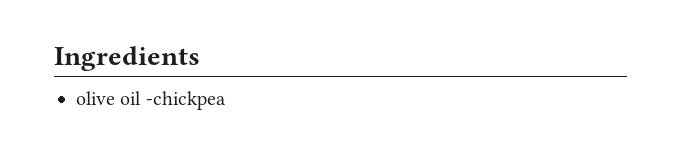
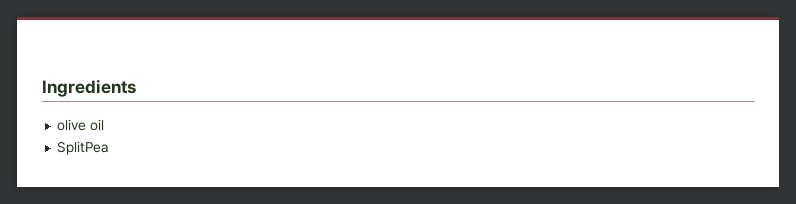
- olive oil -chickpea
+ olive oil
+ SplitPea

